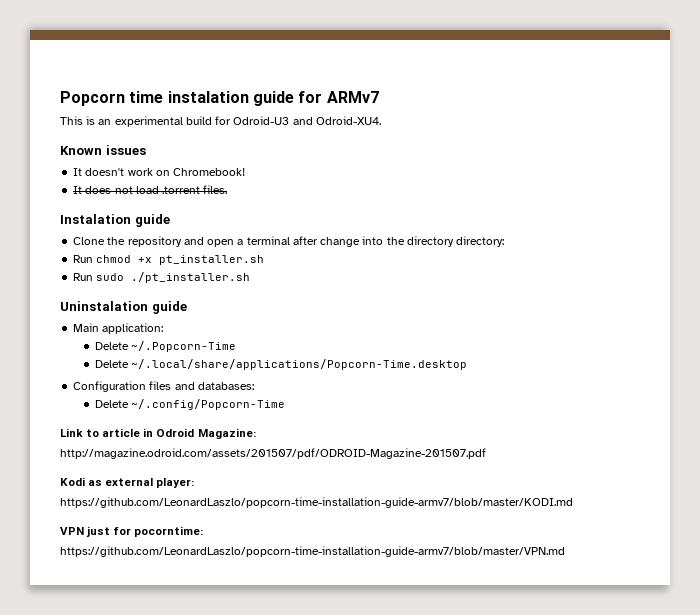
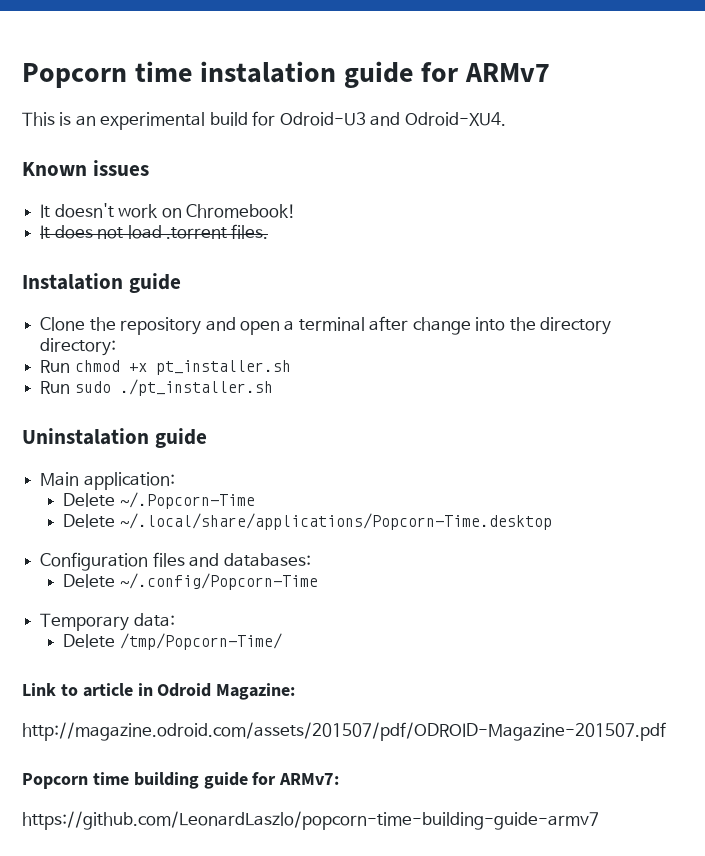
+ Temporary data:
+ Delete /tmp/Popcorn-Time/
- Kodi as external player:
- https://github.com/LeonardLaszlo/popcorn-time-installation-guide-armv7/blob/master/KODI.md
- VPN just for pocorntime:
- https://github.com/LeonardLaszlo/popcorn-time-installation-guide-armv7/blob/master/VPN.md
+ Popcorn time building guide for ARMv7:
+ https://github.com/LeonardLaszlo/popcorn-time-building-guide-armv7

